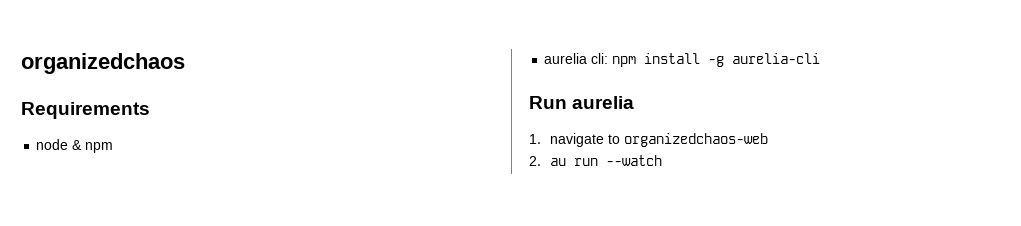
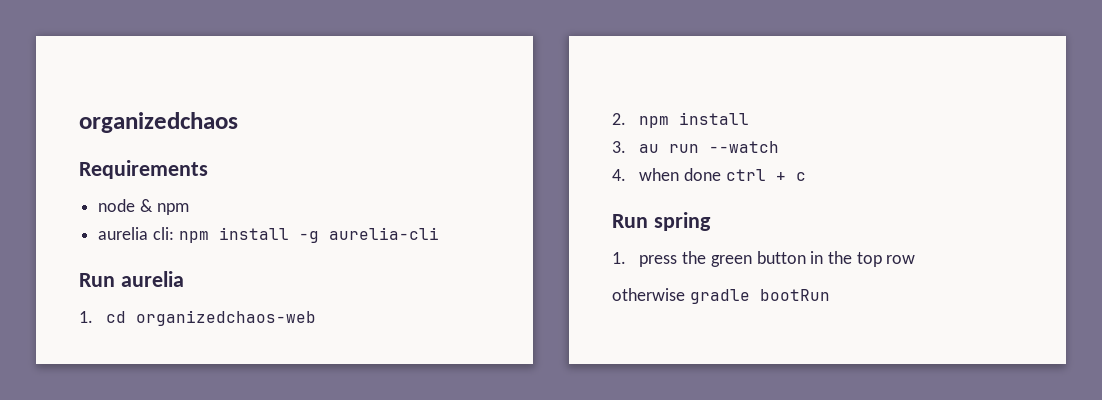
- 1. navigate to organizedchaos-web
+ 1. cd organizedchaos-web
- 2. au run --watch
+ 2. npm install
+ 3. au run --watch
+ 4. when done ctrl + c
+ Run spring
+ 1. press the green button in the top row
+ otherwise gradle bootRun

